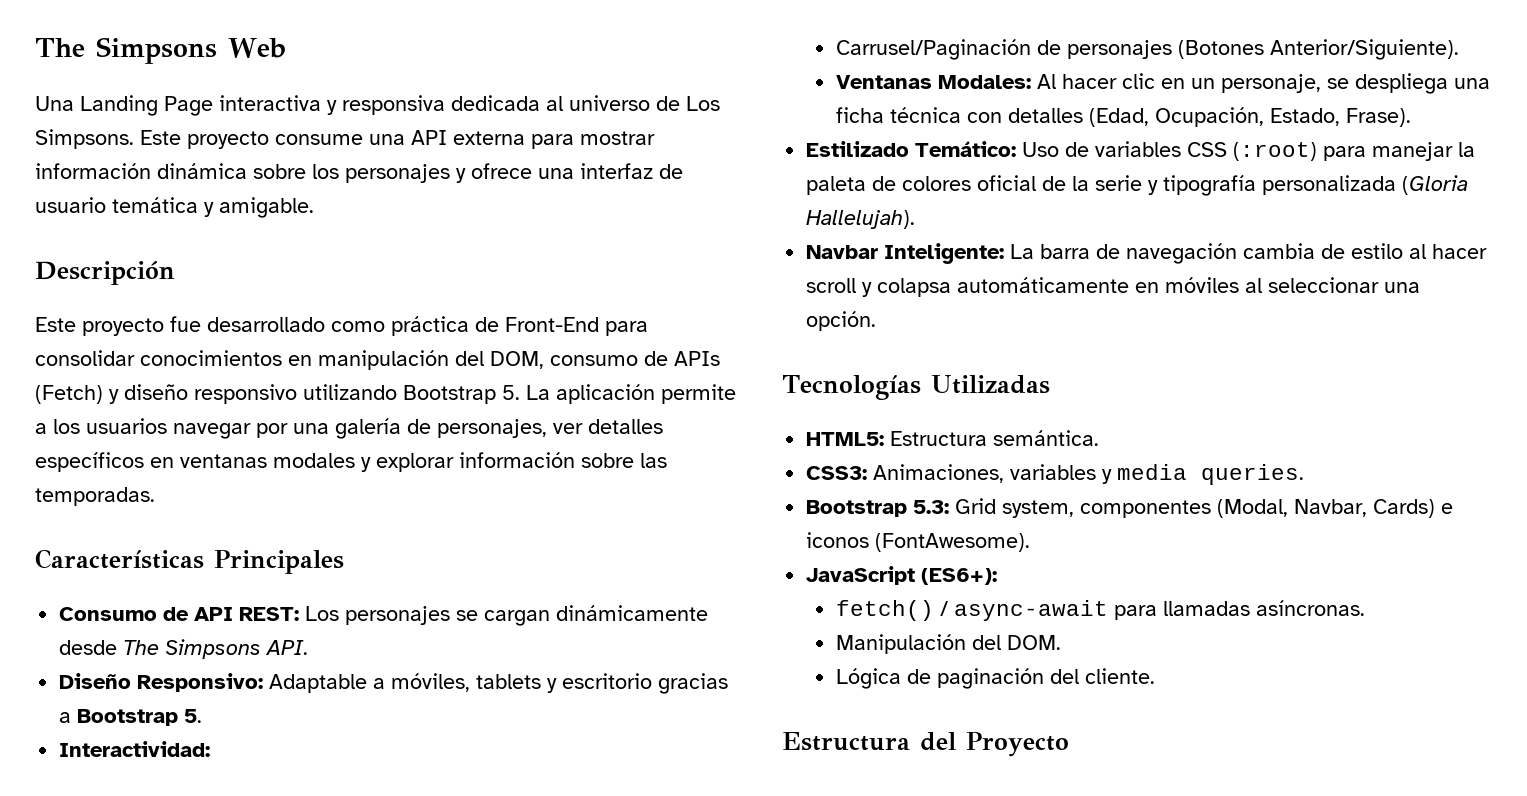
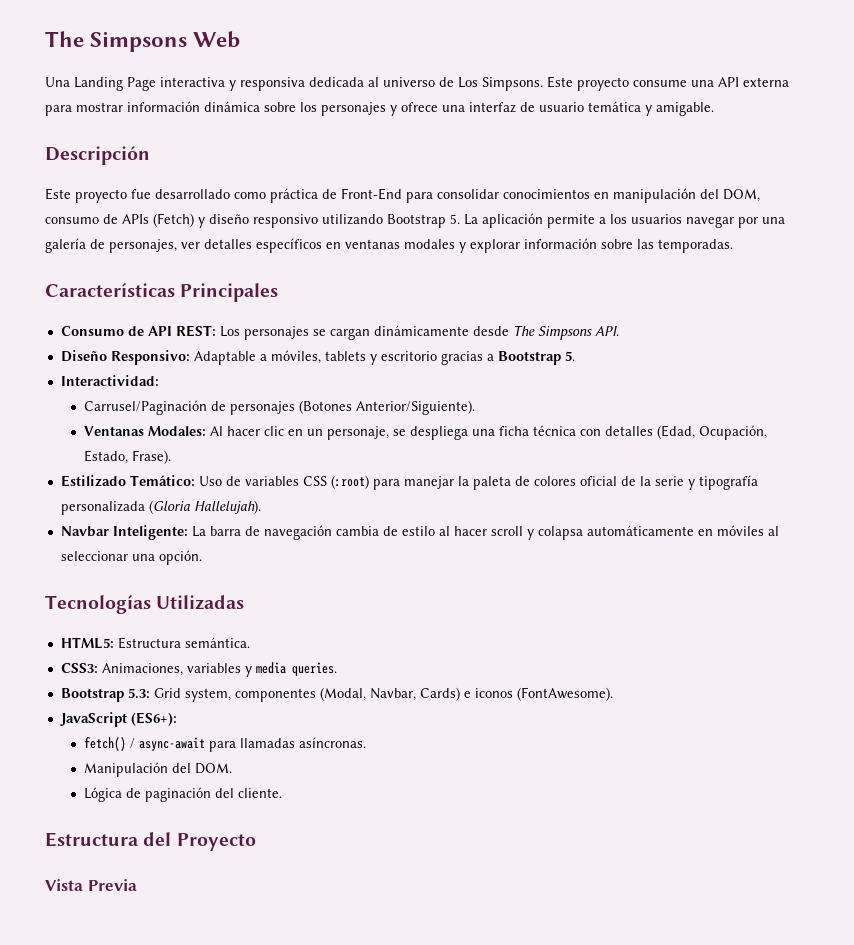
+ Vista Previa

